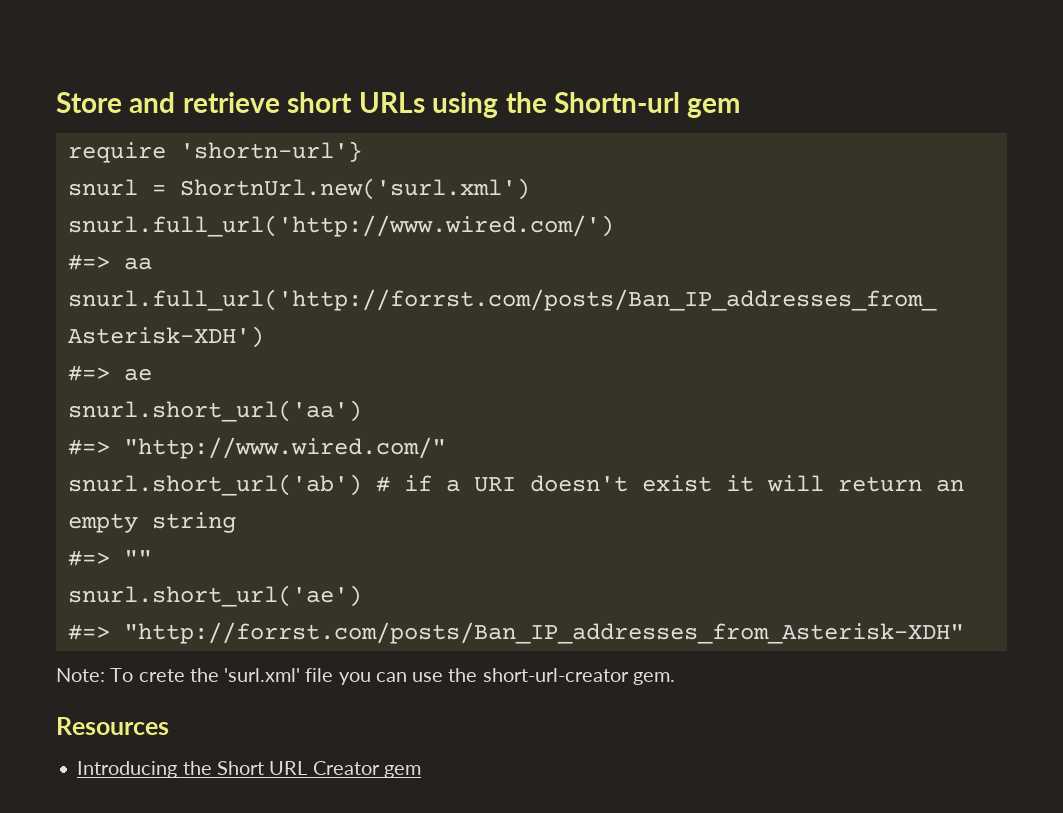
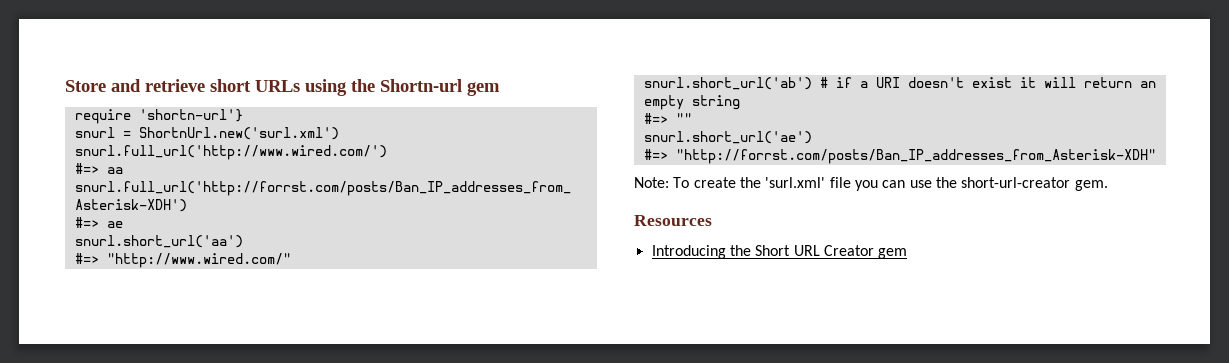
- Note: To crete the 'surl.xml' file you can use the short-url-creator gem.
+ Note: To create the 'surl.xml' file you can use the short-url-creator gem.

